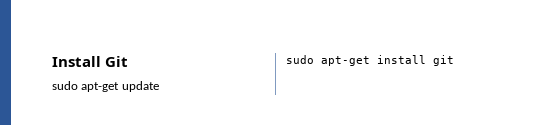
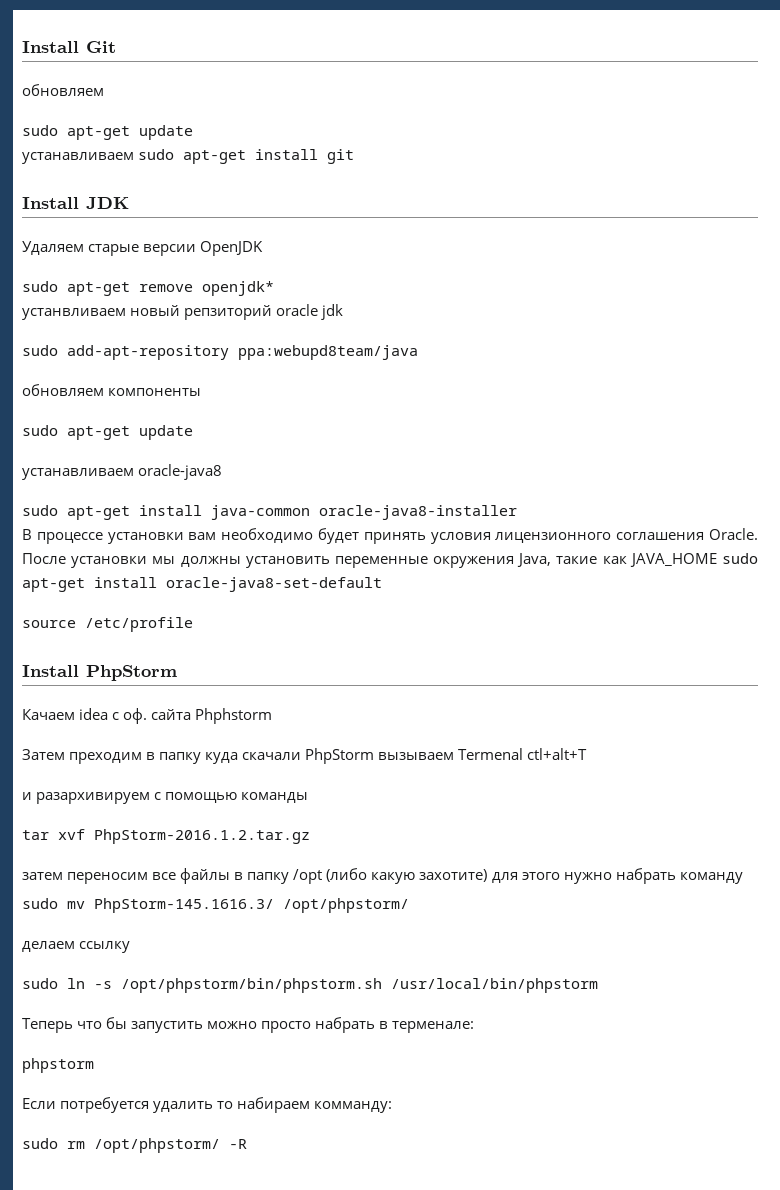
  Install Git
+ обновляем
  sudo apt-get update
- sudo apt-get install git
+ устанавливаем sudo apt-get install git
+ Install JDK
+ Удаляем старые версии OpenJDK
+ sudo apt-get remove openjdk*
+ устанвливаем новый репзиторий oracle jdk
+ sudo add-apt-repository ppa:webupd8team/java
+ обновляем компоненты
+ sudo apt-get update
+ устанавливаем oracle-java8
+ sudo apt-get install java-common oracle-java8-installer
+ В процессе установки вам необходимо будет принять условия лицензионного соглашения Oracle. После установки мы должны установить переменные окружения Java, такие как JAVA_HOME sudo apt-get install oracle-java8-set-default
+ source /etc/profile
+ Install PhpStorm
+ Качаем idea с оф. сайта Phphstorm
+ Затем преходим в папку куда скачали PhpStorm вызываем Termenal ctl+alt+T
+ и разархивируем с помощью команды
+ tar xvf PhpStorm-2016.1.2.tar.gz
+ затем переносим все файлы в папку /opt (либо какую захотите) для этого нужно набрать команду
+ sudo mv PhpStorm-145.1616.3/ /opt/phpstorm/
+ делаем ссылку
+ sudo ln -s /opt/phpstorm/bin/phpstorm.sh /usr/local/bin/phpstorm
+ Теперь что бы запустить можно просто набрать в терменале:
+ phpstorm
+ Если потребуется удалить то набираем комманду:
+ sudo rm /opt/phpstorm/ -R

